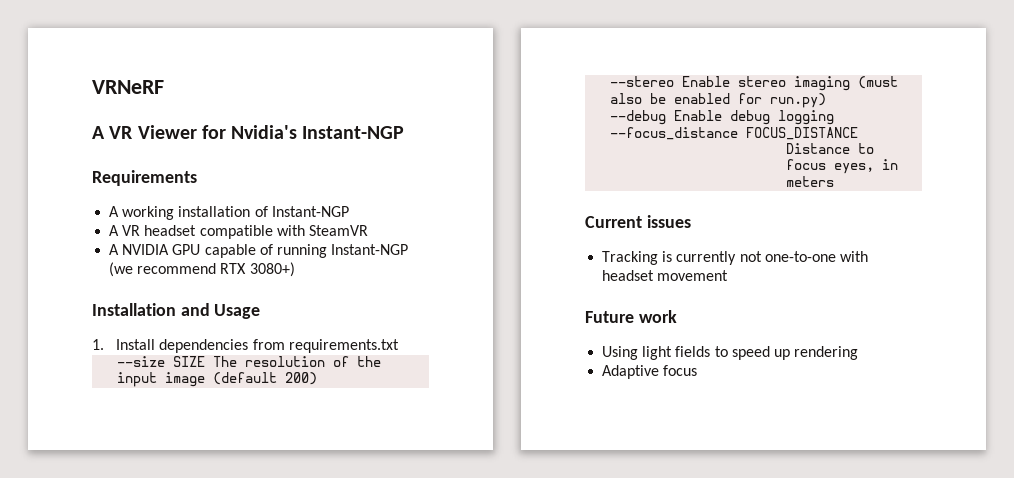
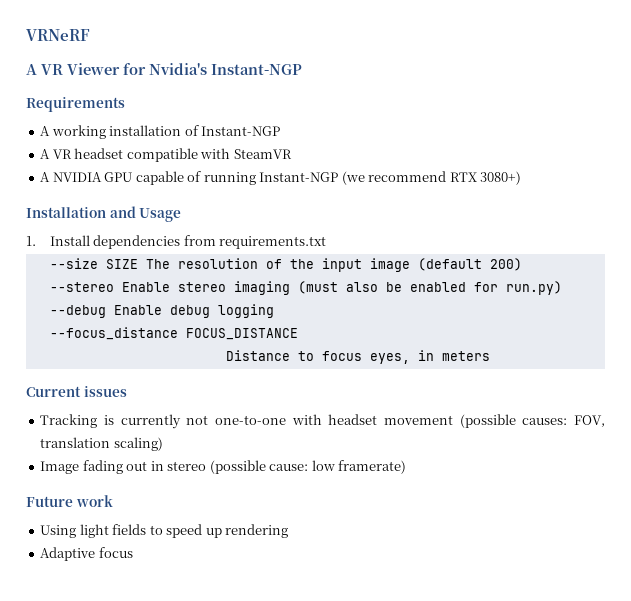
- Tracking is currently not one-to-one with headset movement
+ Tracking is currently not one-to-one with headset movement (possible causes: FOV, translation scaling)
+ Image fading out in stereo (possible cause: low framerate)

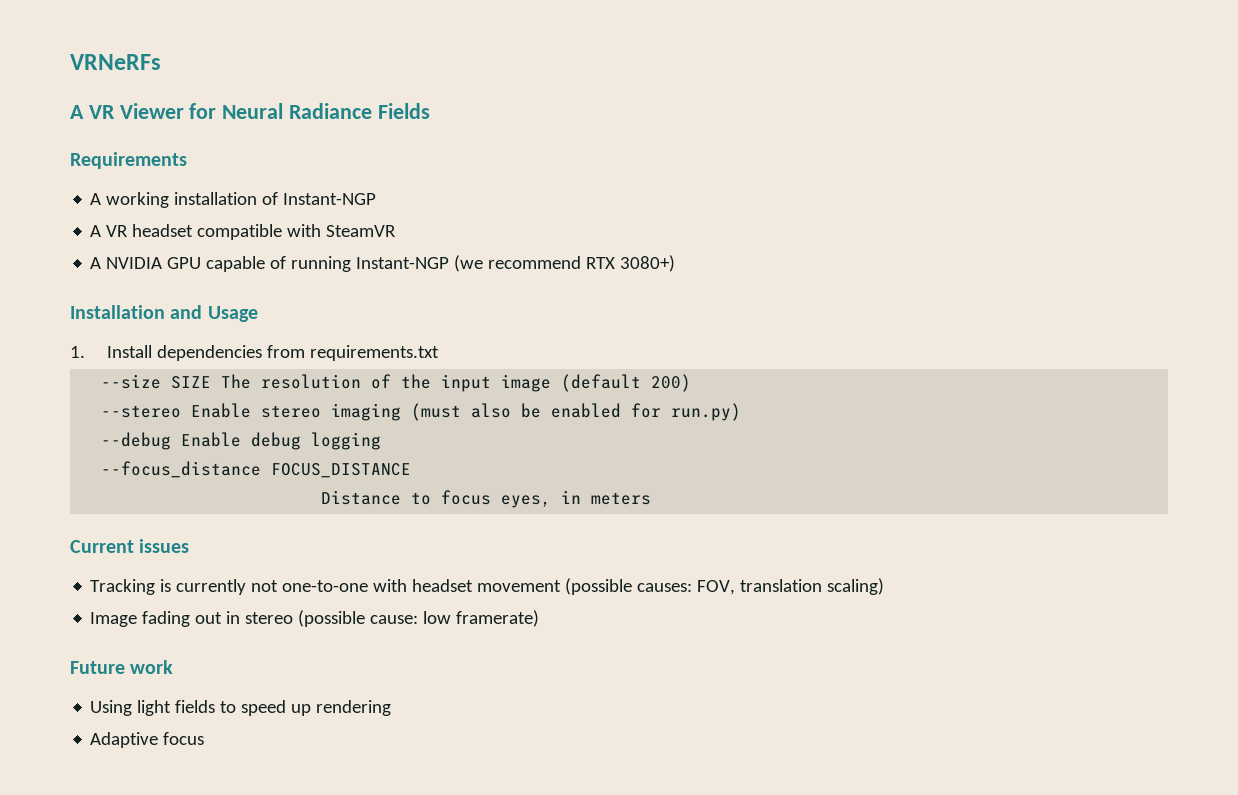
- VRNeRF
+ VRNeRFs
- A VR Viewer for Nvidia's Instant-NGP
+ A VR Viewer for Neural Radiance Fields

